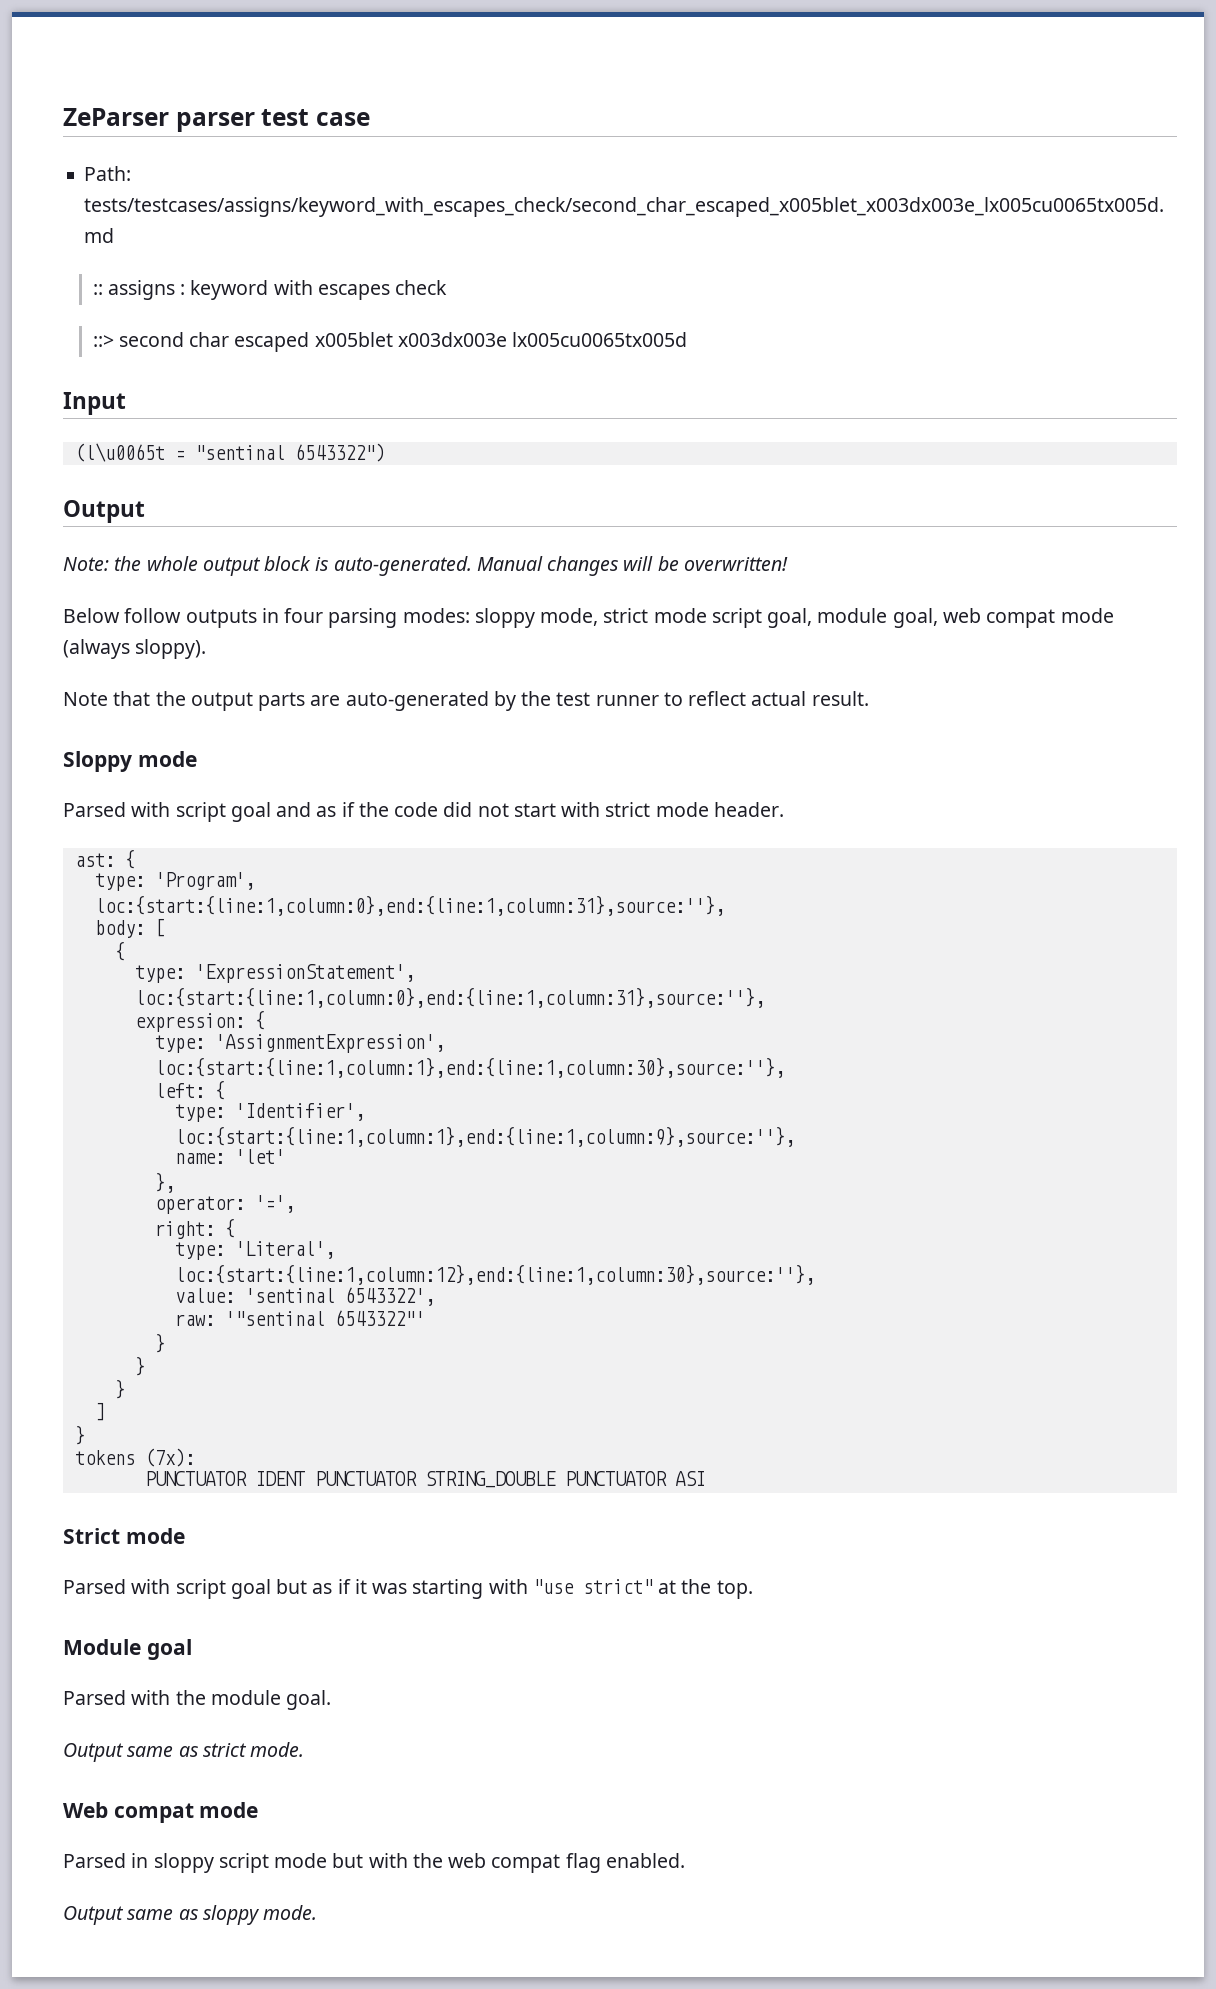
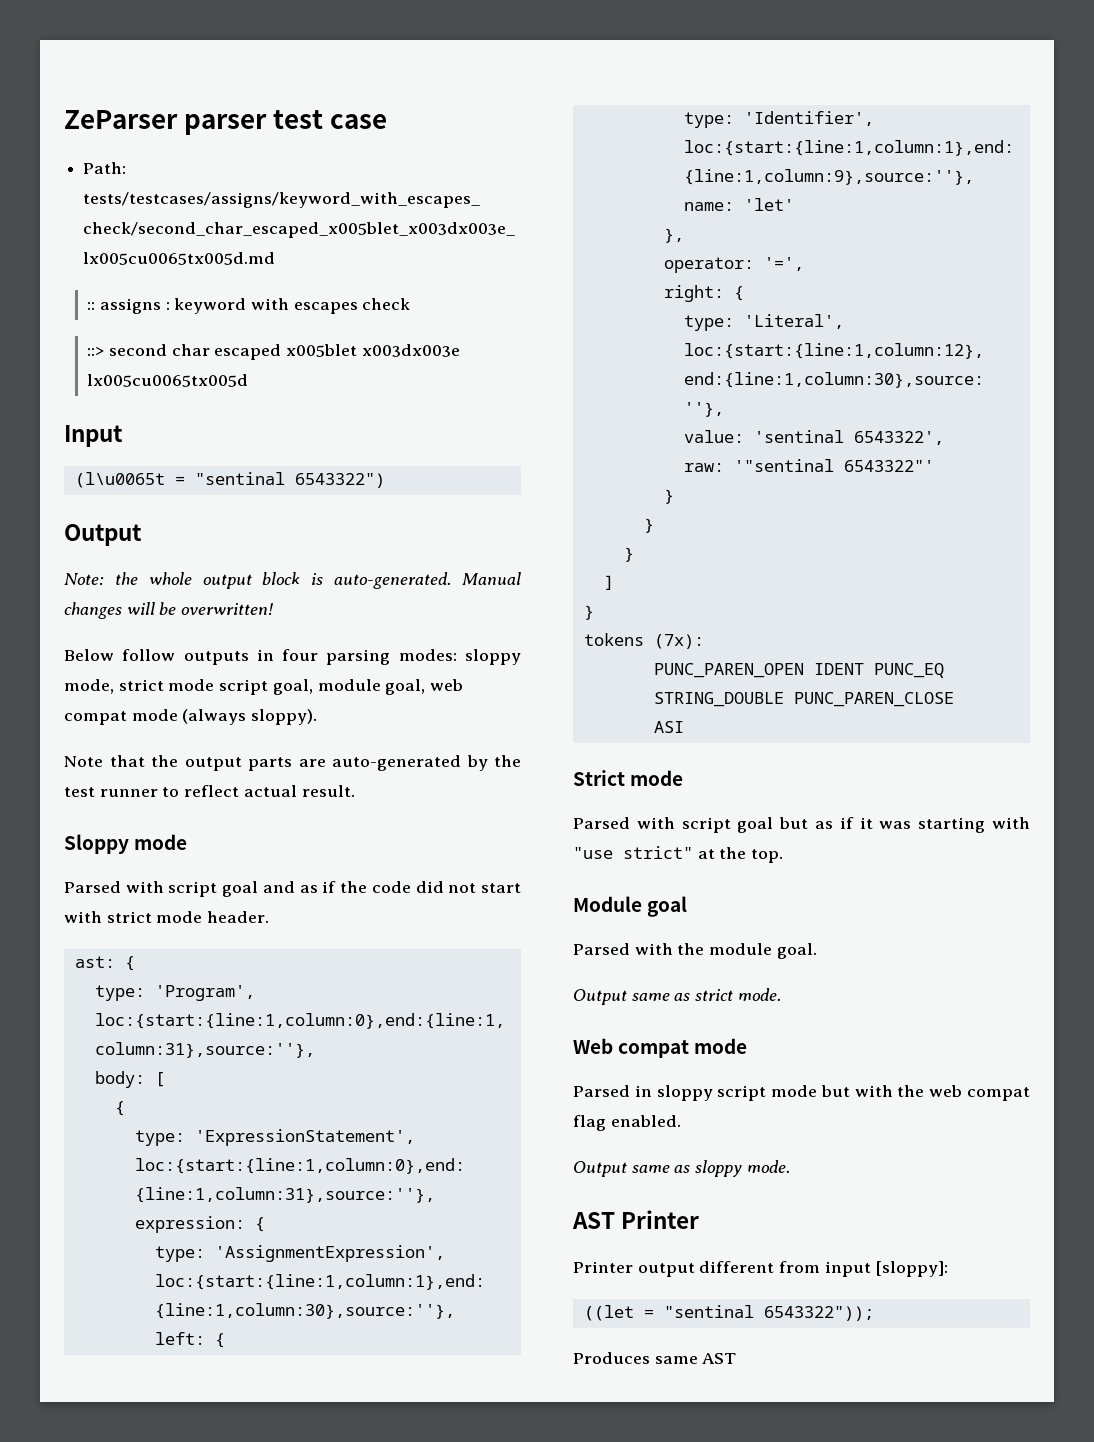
- PUNCTUATOR IDENT PUNCTUATOR STRING_DOUBLE PUNCTUATOR ASI
+ PUNC_PAREN_OPEN IDENT PUNC_EQ STRING_DOUBLE PUNC_PAREN_CLOSE
+ ASI
+ AST Printer
+ Printer output different from input [sloppy]:
+ ((let = "sentinal 6543322"));
+ Produces same AST

